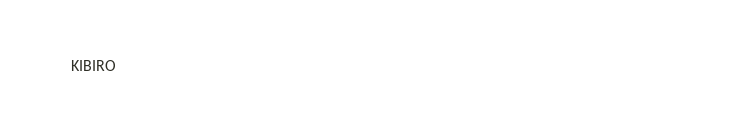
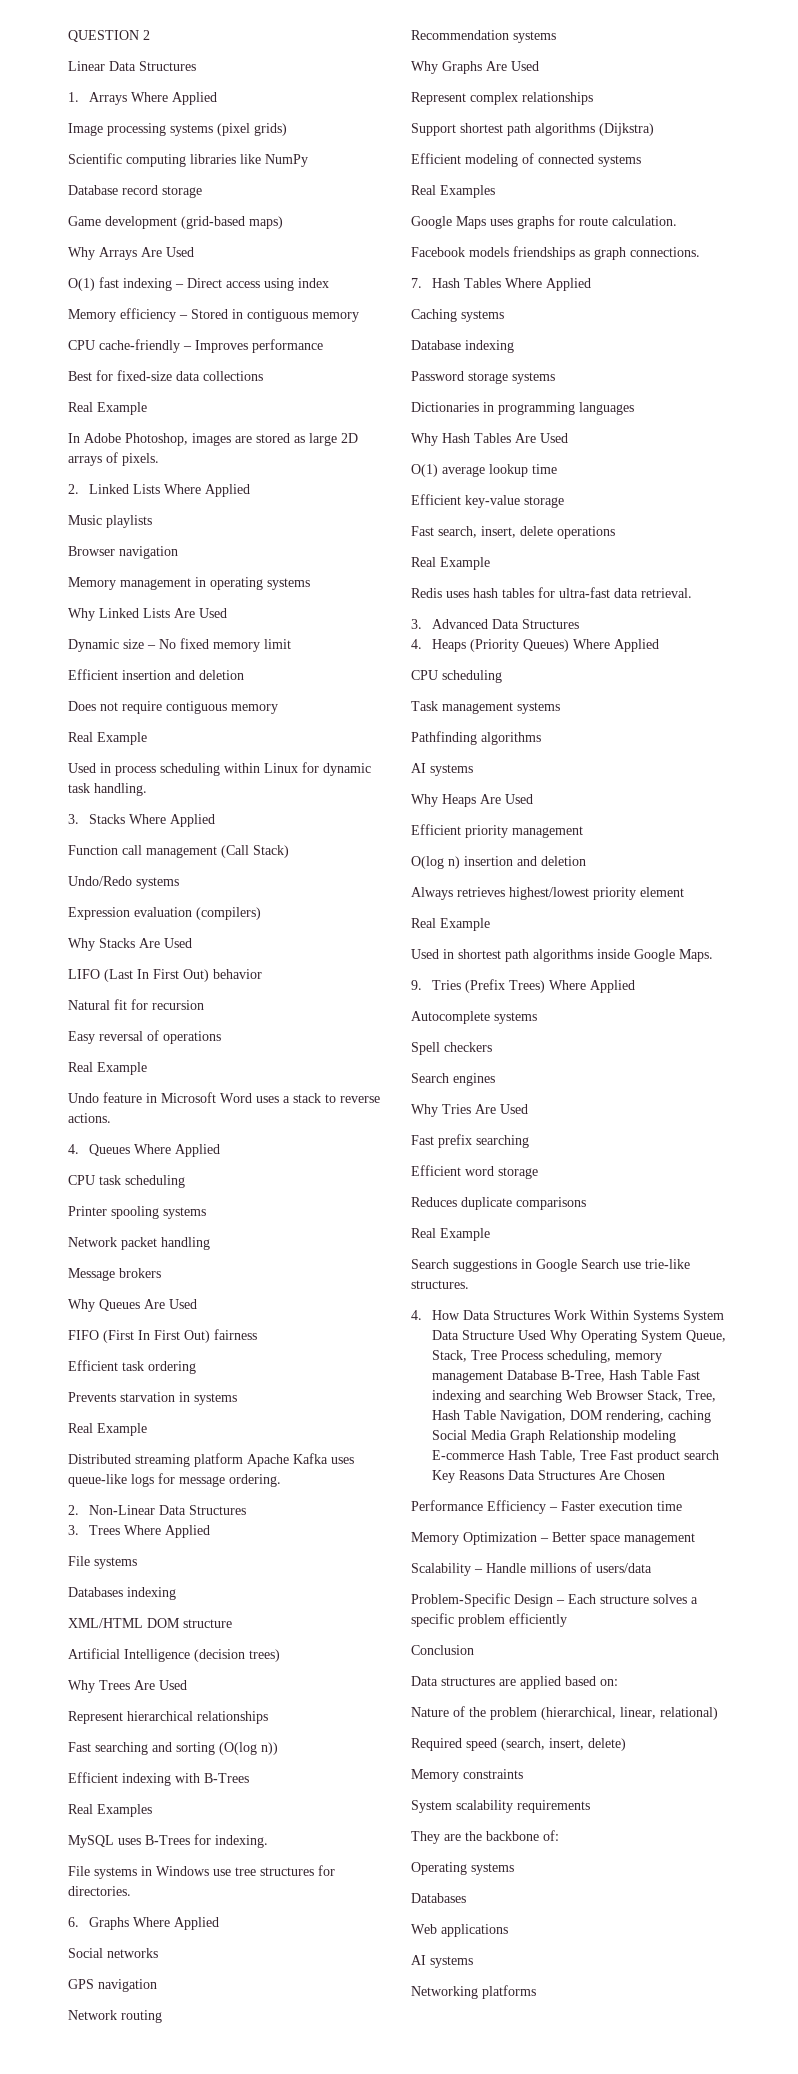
- KIBIRO
+ QUESTION 2
+ Linear Data Structures
+ 1. Arrays Where Applied
+ Image processing systems (pixel grids)
+ Scientific computing libraries like NumPy
+ Database record storage
+ Game development (grid-based maps)
+ Why Arrays Are Used
+ O(1) fast indexing – Direct access using index
+ Memory efficiency – Stored in contiguous memory
+ CPU cache-friendly – Improves performance
+ Best for fixed-size data collections
+ Real Example
+ In Adobe Photoshop, images are stored as large 2D arrays of pixels.
+ 2. Linked Lists Where Applied
+ Music playlists
+ Browser navigation
+ Memory management in operating systems
+ Why Linked Lists Are Used
+ Dynamic size – No fixed memory limit
+ Efficient insertion and deletion
+ Does not require contiguous memory
+ Real Example
+ Used in process scheduling within Linux for dynamic task handling.
+ 3. Stacks Where Applied
+ Function call management (Call Stack)
+ Undo/Redo systems
+ Expression evaluation (compilers)
+ Why Stacks Are Used
+ LIFO (Last In First Out) behavior
+ Natural fit for recursion
+ Easy reversal of operations
+ Real Example
+ Undo feature in Microsoft Word uses a stack to reverse actions.
+ 4. Queues Where Applied
+ CPU task scheduling
+ Printer spooling systems
+ Network packet handling
+ Message brokers
+ Why Queues Are Used
+ FIFO (First In First Out) fairness
+ Efficient task ordering
+ Prevents starvation in systems
+ Real Example
+ Distributed streaming platform Apache Kafka uses queue-like logs for message ordering.
+ 2. Non-Linear Data Structures
+ 3. Trees Where Applied
+ File systems
+ Databases indexing
+ XML/HTML DOM structure
+ Artificial Intelligence (decision trees)
+ Why Trees Are Used
+ Represent hierarchical relationships
+ Fast searching and sorting (O(log n))
+ Efficient indexing with B-Trees
+ Real Examples
+ MySQL uses B-Trees for indexing.
+ File systems in Windows use tree structures for directories.
+ 6. Graphs Where Applied
+ Social networks
+ GPS navigation
+ Network routing
+ Recommendation systems
+ Why Graphs Are Used
+ Represent complex relationships
+ Support shortest path algorithms (Dijkstra)
+ Efficient modeling of connected systems
+ Real Examples
+ Google Maps uses graphs for route calculation.
+ Facebook models friendships as graph connections.
+ 7. Hash Tables Where Applied
+ Caching systems
+ Database indexing
+ Password storage systems
+ Dictionaries in programming languages
+ Why Hash Tables Are Used
+ O(1) average lookup time
+ Efficient key-value storage
+ Fast search, insert, delete operations
+ Real Example
+ Redis uses hash tables for ultra-fast data retrieval.
+ 3. Advanced Data Structures
+ 4. Heaps (Priority Queues) Where Applied
+ CPU scheduling
+ Task management systems
+ Pathfinding algorithms
+ AI systems
+ Why Heaps Are Used
+ Efficient priority management
+ O(log n) insertion and deletion
+ Always retrieves highest/lowest priority element
+ Real Example
+ Used in shortest path algorithms inside Google Maps.
+ 9. Tries (Prefix Trees) Where Applied
+ Autocomplete systems
+ Spell checkers
+ Search engines
+ Why Tries Are Used
+ Fast prefix searching
+ Efficient word storage
+ Reduces duplicate comparisons
+ Real Example
+ Search suggestions in Google Search use trie-like structures.
+ 4. How Data Structures Work Within Systems System Data Structure Used Why Operating System Queue, Stack, Tree Process scheduling, memory management Database B-Tree, Hash Table Fast indexing and searching Web Browser Stack, Tree, Hash Table Navigation, DOM rendering, caching Social Media Graph Relationship modeling E-commerce Hash Table, Tree Fast product search Key Reasons Data Structures Are Chosen
+ Performance Efficiency – Faster execution time
+ Memory Optimization – Better space management
+ Scalability – Handle millions of users/data
+ Problem-Specific Design – Each structure solves a specific problem efficiently
+ Conclusion
+ Data structures are applied based on:
+ Nature of the problem (hierarchical, linear, relational)
+ Required speed (search, insert, delete)
+ Memory constraints
+ System scalability requirements
+ They are the backbone of:
+ Operating systems
+ Databases
+ Web applications
+ AI systems
+ Networking platforms

